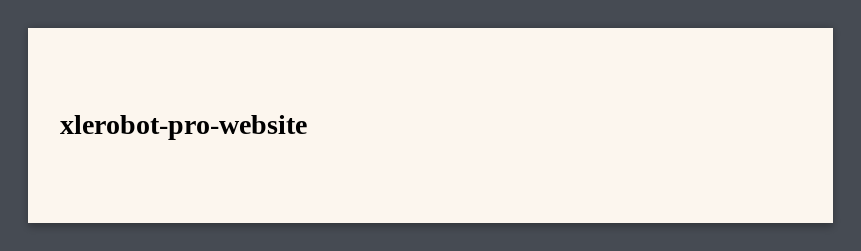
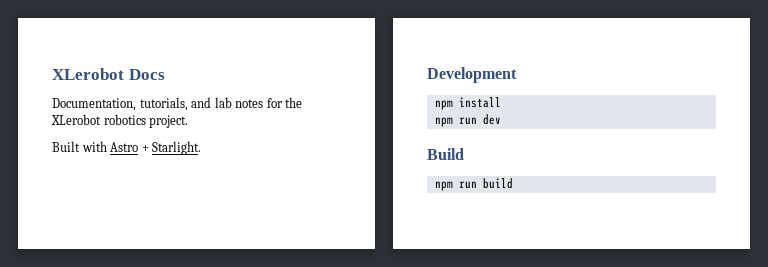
- xlerobot-pro-website
+ XLerobot Docs
+ Documentation, tutorials, and lab notes for the XLerobot robotics project.
+ Built with Astro + Starlight.
+ Development
+ npm install
+ npm run dev
+ Build
+ npm run build

